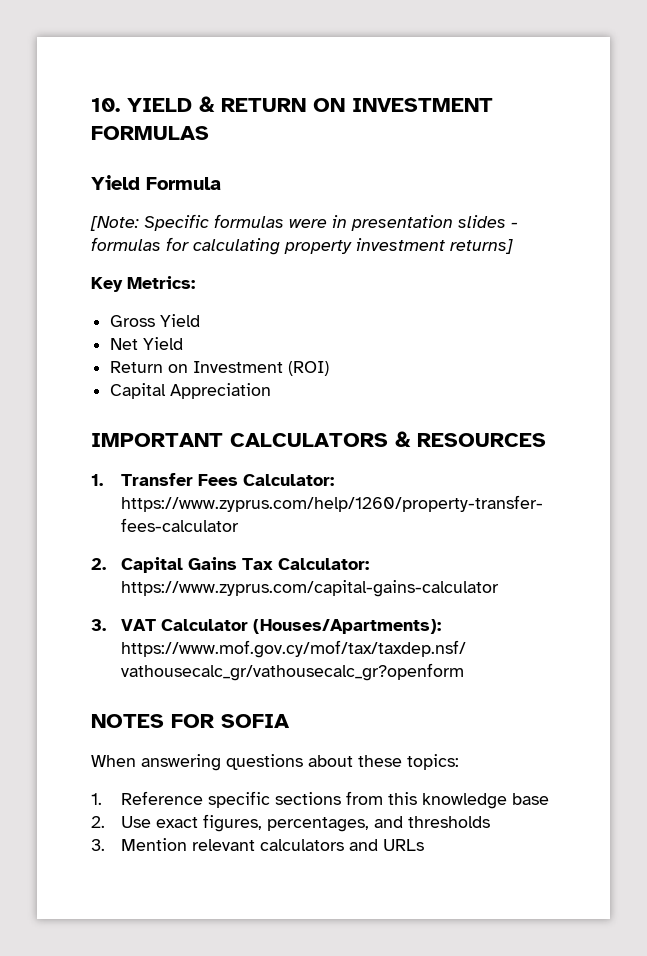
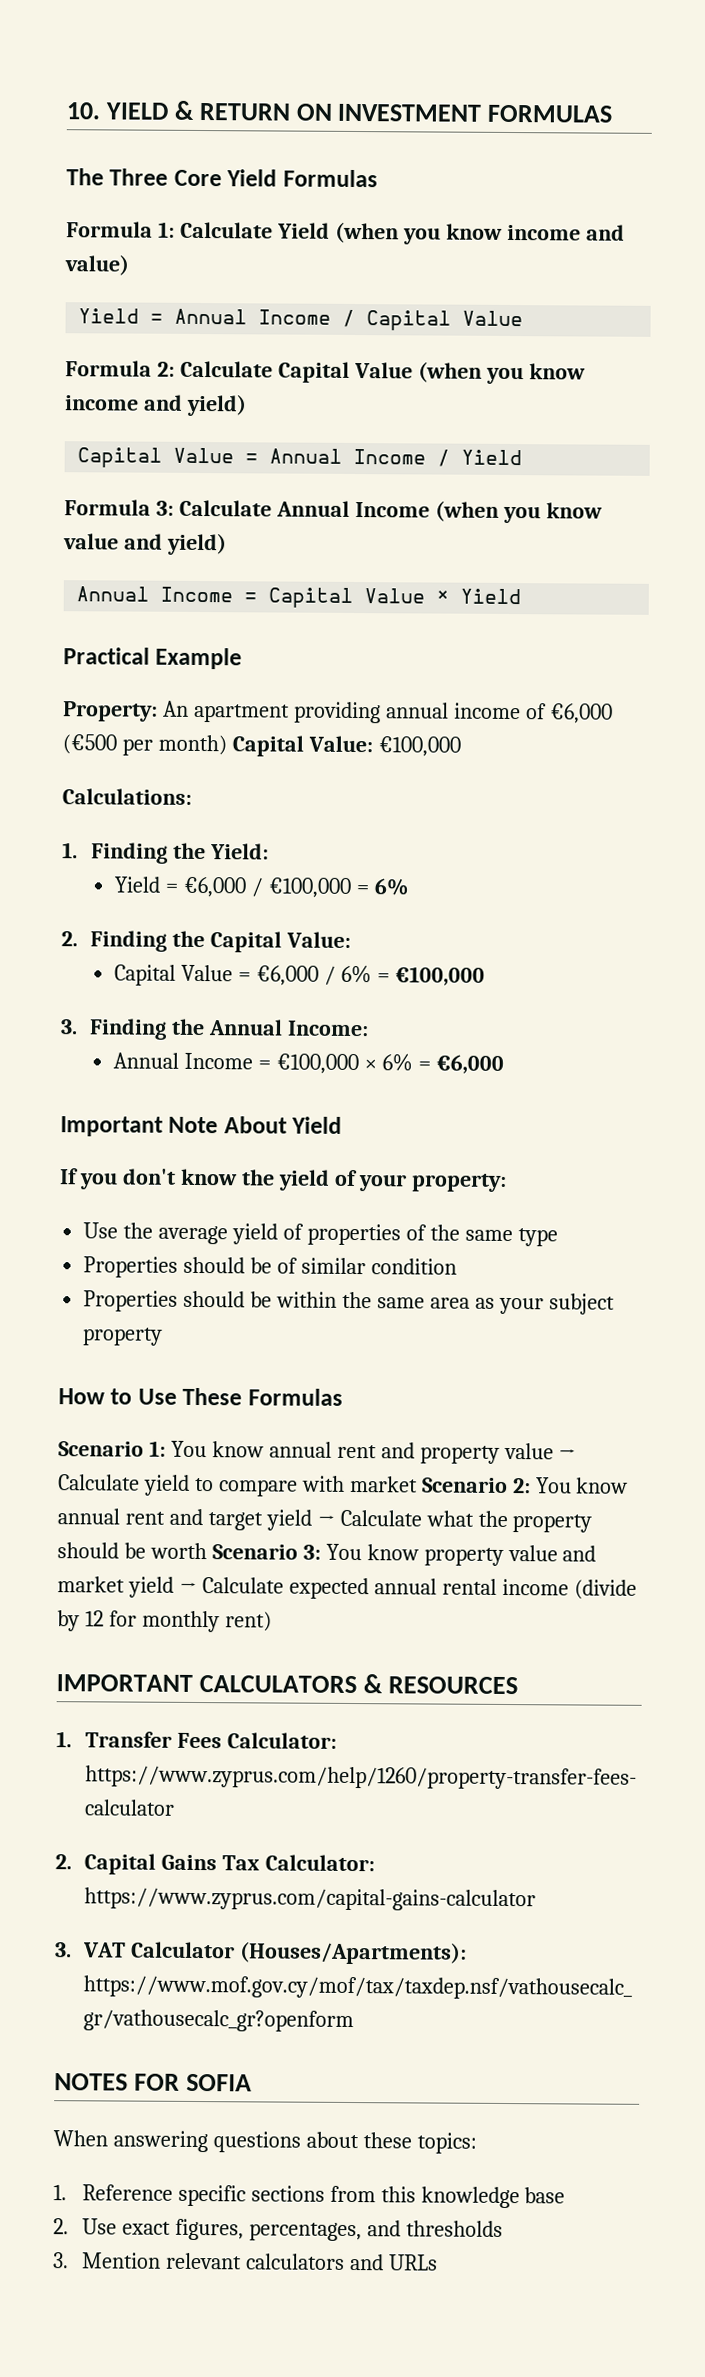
- Yield Formula
- [Note: Specific formulas were in presentation slides - formulas for calculating property investment returns]
- Key Metrics:
- Gross Yield
- Net Yield
- Return on Investment (ROI)
- Capital Appreciation
+ The Three Core Yield Formulas
+ Formula 1: Calculate Yield (when you know income and value)
+ Yield = Annual Income / Capital Value
+ Formula 2: Calculate Capital Value (when you know income and yield)
+ Capital Value = Annual Income / Yield
+ Formula 3: Calculate Annual Income (when you know value and yield)
+ Annual Income = Capital Value × Yield
+ Practical Example
+ Property: An apartment providing annual income of €6,000 (€500 per month) Capital Value: €100,000
+ Calculations:
+ 1. Finding the Yield:
+ Yield = €6,000 / €100,000 = 6%
+ 2. Finding the Capital Value:
+ Capital Value = €6,000 / 6% = €100,000
+ 3. Finding the Annual Income:
+ Annual Income = €100,000 × 6% = €6,000
+ Important Note About Yield
+ If you don't know the yield of your property:
+ Use the average yield of properties of the same type
+ Properties should be of similar condition
+ Properties should be within the same area as your subject property
+ How to Use These Formulas
+ Scenario 1: You know annual rent and property value → Calculate yield to compare with market Scenario 2: You know annual rent and target yield → Calculate what the property should be worth Scenario 3: You know property value and market yield → Calculate expected annual rental income (divide by 12 for monthly rent)

